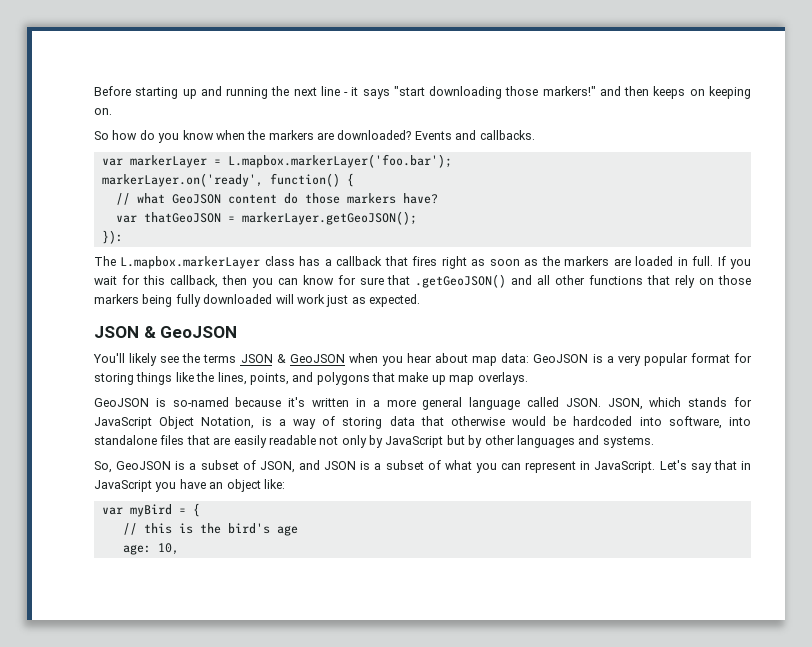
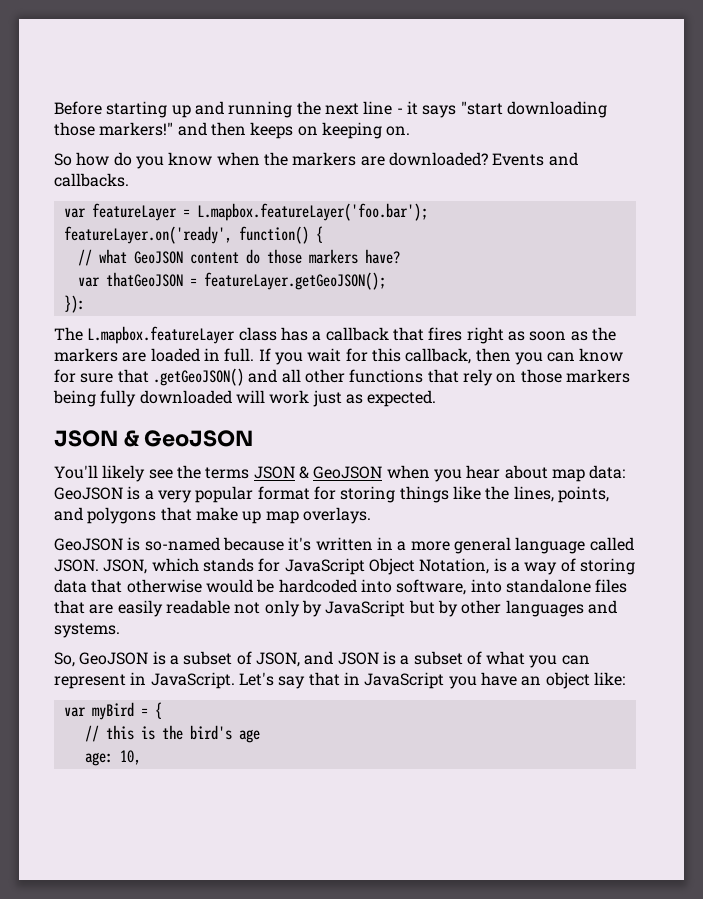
- var markerLayer = L.mapbox.markerLayer('foo.bar');
- markerLayer.on('ready', function() {
+ var featureLayer = L.mapbox.featureLayer('foo.bar');
+ featureLayer.on('ready', function() {
- var thatGeoJSON = markerLayer.getGeoJSON();
+ var thatGeoJSON = featureLayer.getGeoJSON();
- The L.mapbox.markerLayer class has a callback that fires right as soon as the markers are loaded in full.
+ The L.mapbox.featureLayer class has a callback that fires right as soon as the markers are loaded in full.

